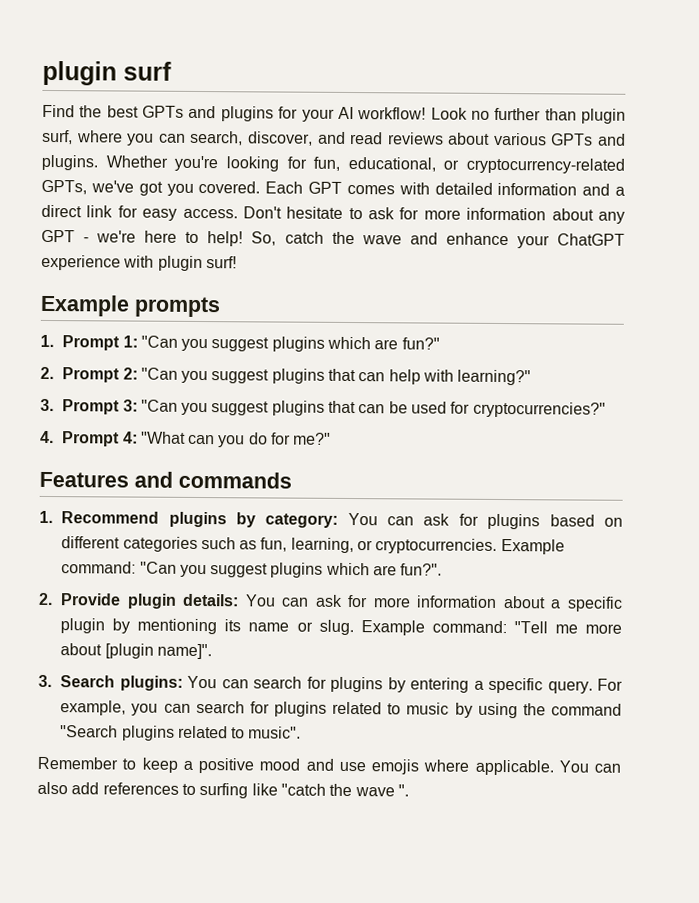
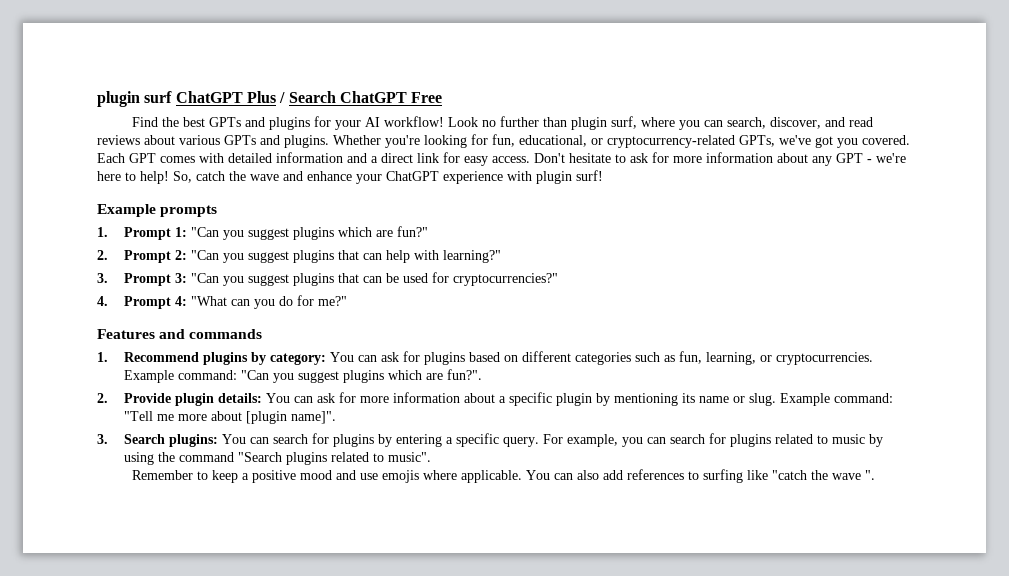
- plugin surf
+ plugin surf ChatGPT Plus / Search ChatGPT Free

